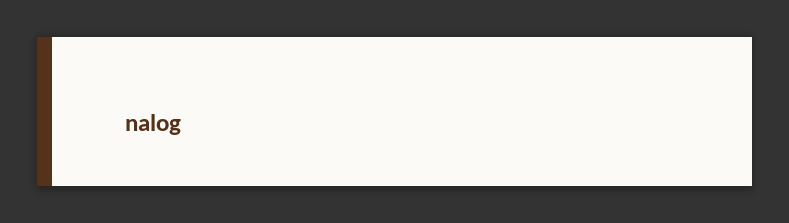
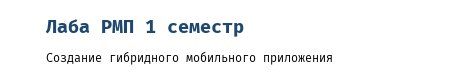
- nalog
+ Лаба РМП 1 семестр
+ Создание гибридного мобильного приложения

